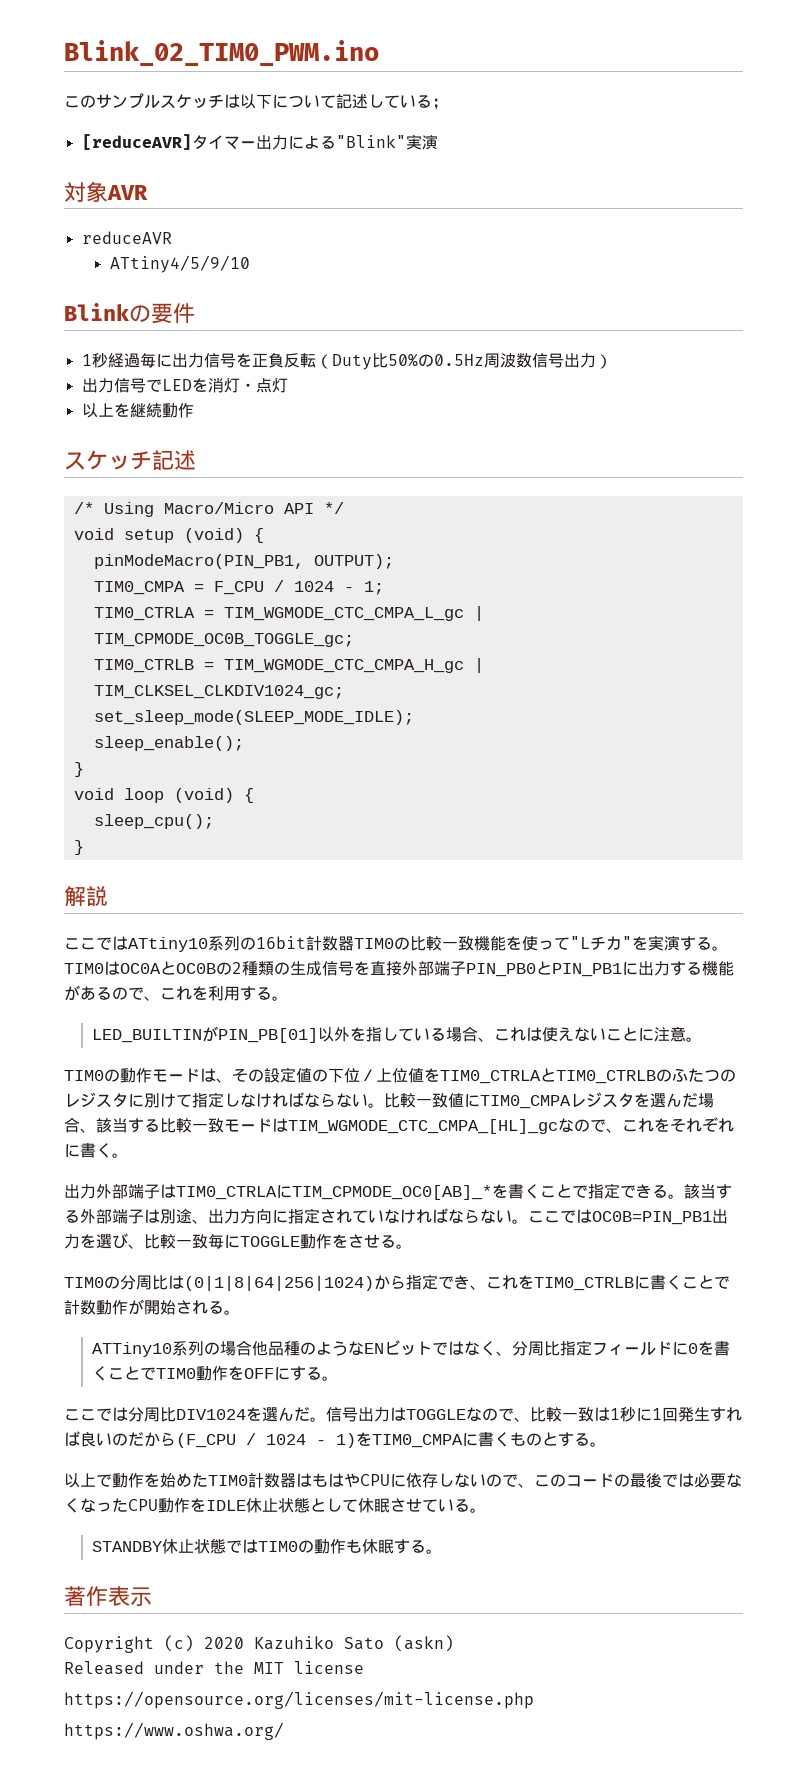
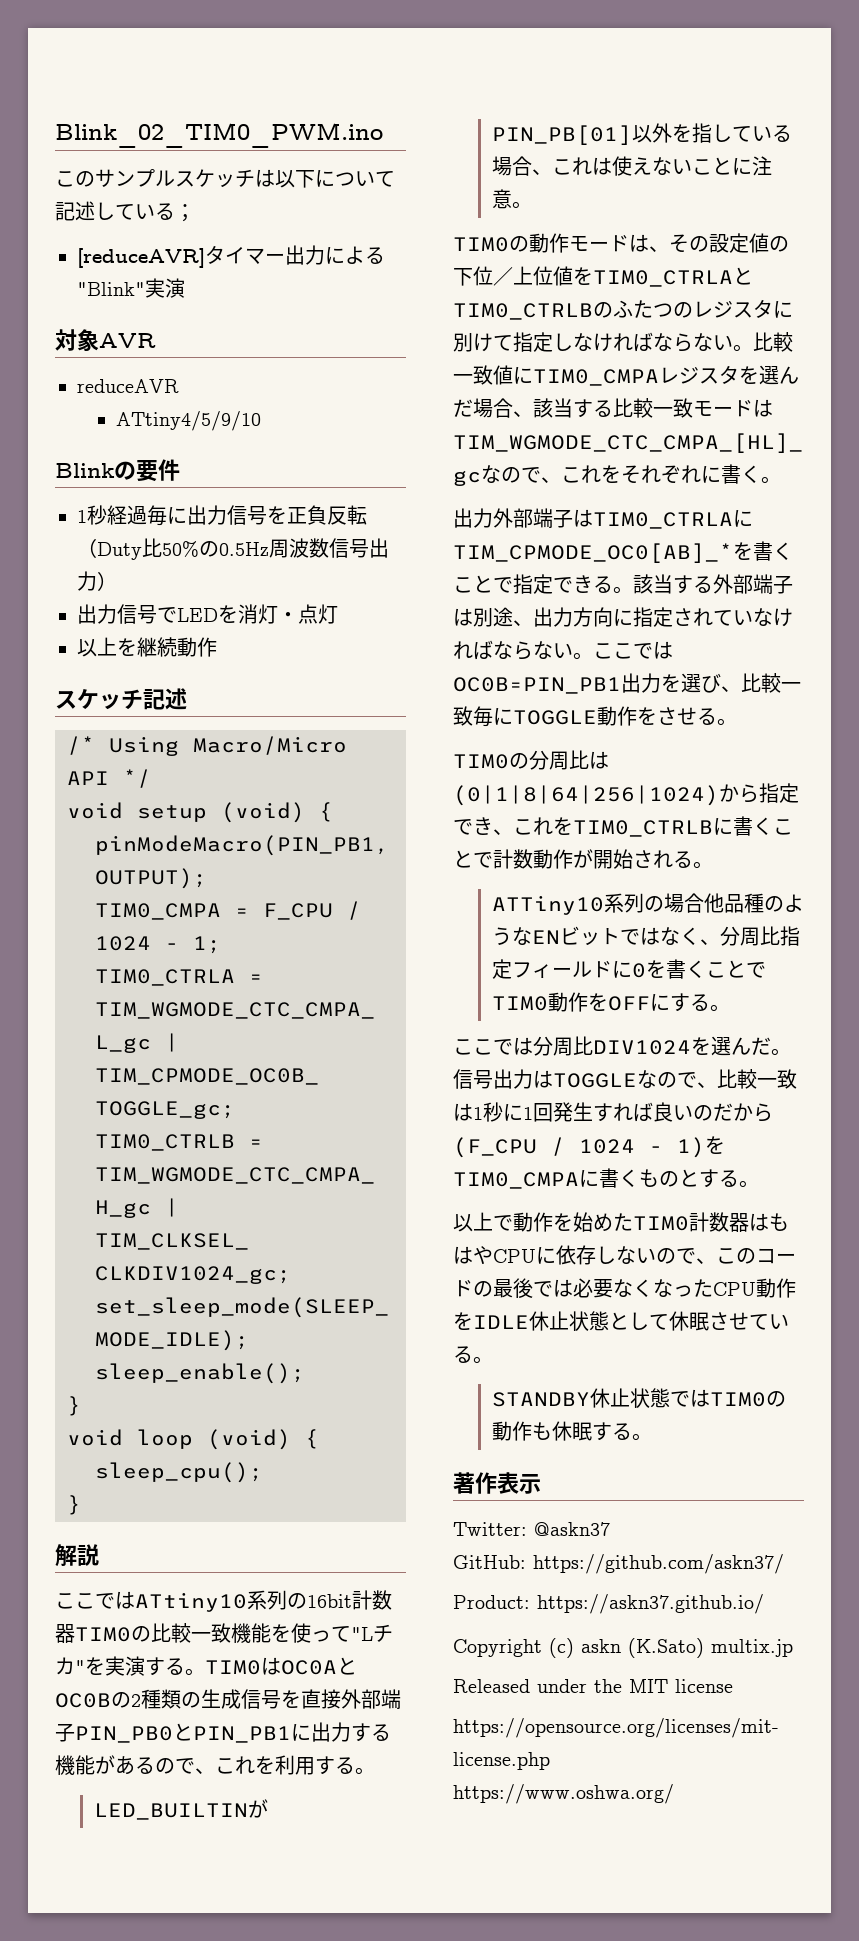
- Copyright (c) 2020 Kazuhiko Sato (askn)
+ Twitter: @askn37
+ GitHub: https://github.com/askn37/
+ Product: https://askn37.github.io/
+ Copyright (c) askn (K.Sato) multix.jp

